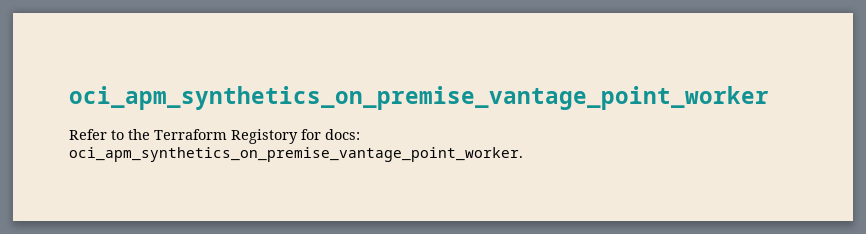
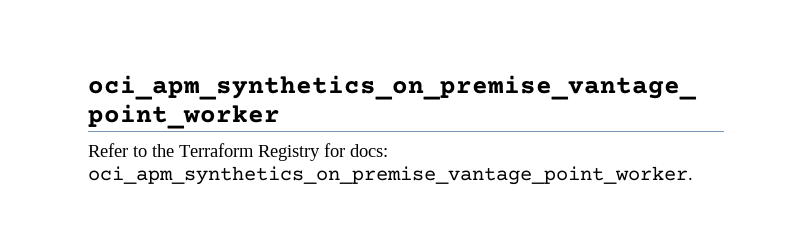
- Refer to the Terraform Registory for docs: oci_apm_synthetics_on_premise_vantage_point_worker.
+ Refer to the Terraform Registry for docs: oci_apm_synthetics_on_premise_vantage_point_worker.

